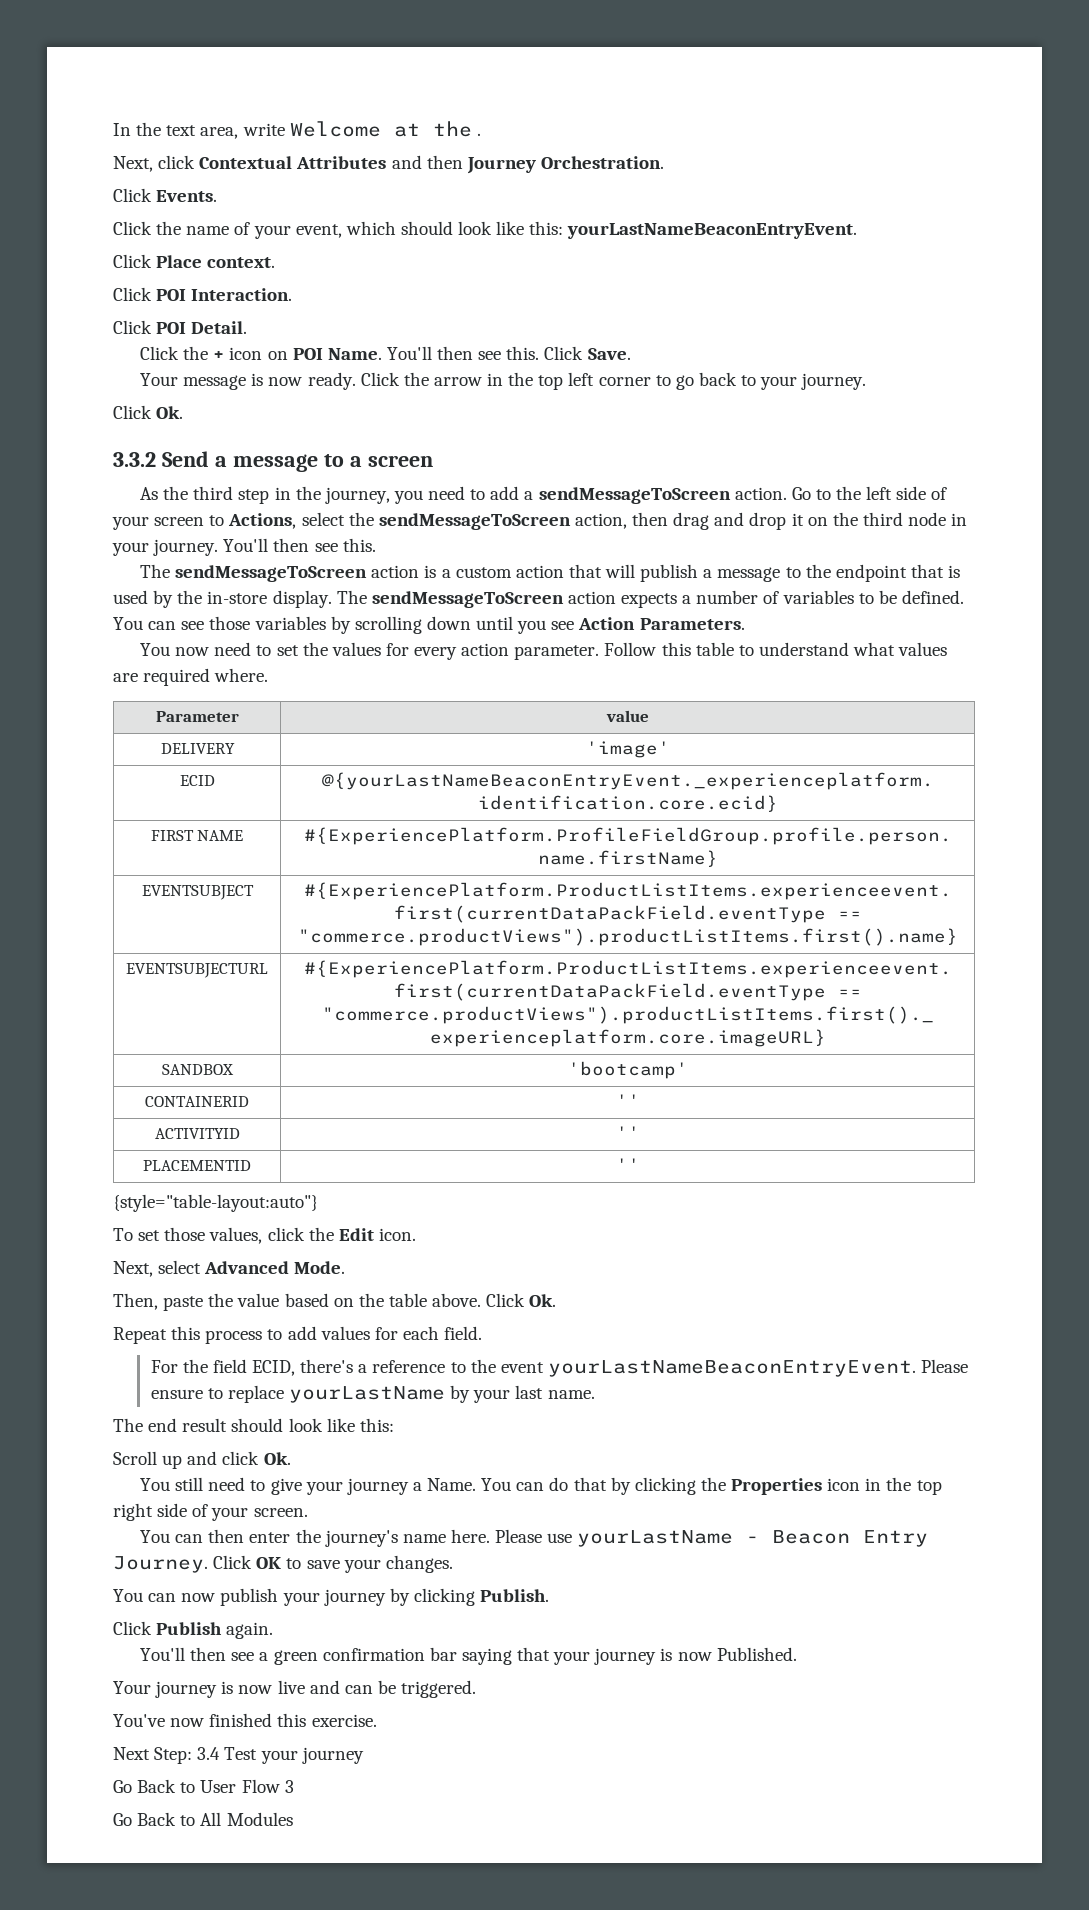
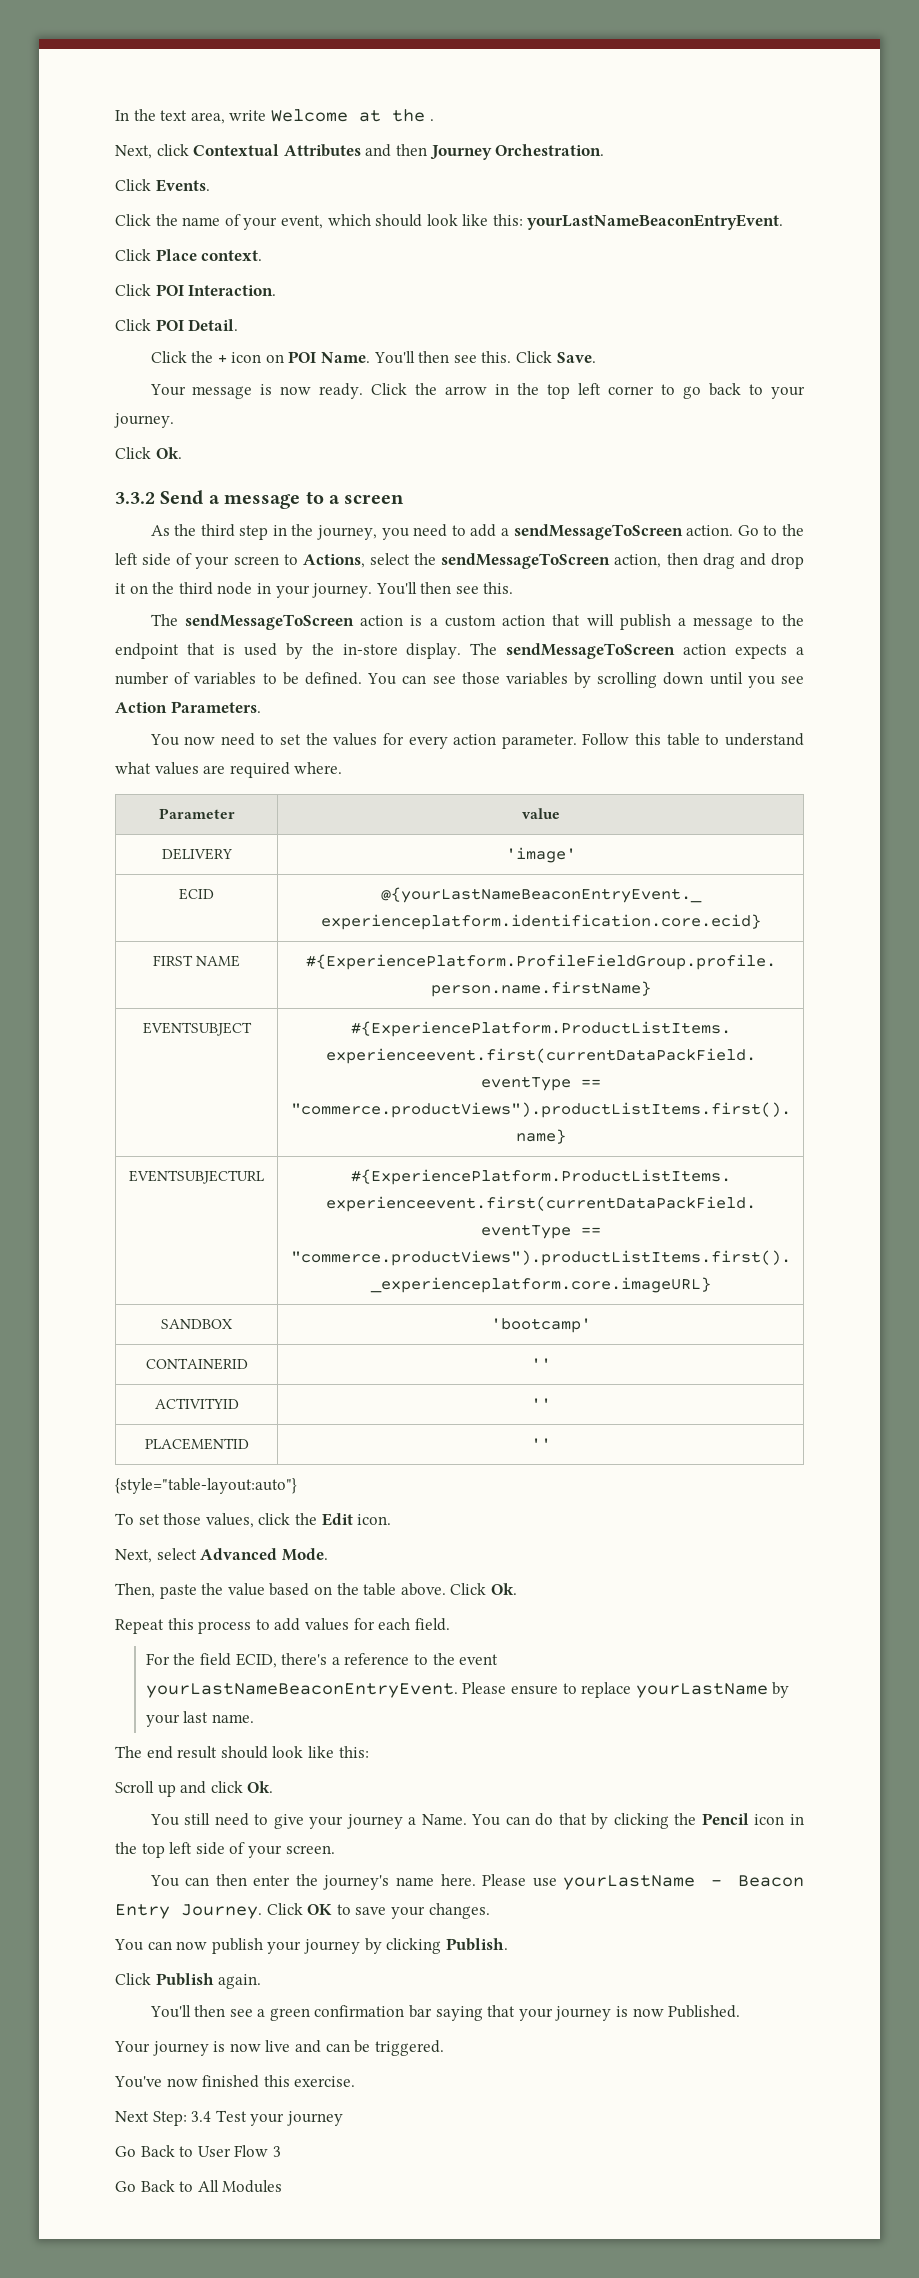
- You can do that by clicking the Properties icon in the top right side of your screen.
+ You can do that by clicking the Pencil icon in the top left side of your screen.

